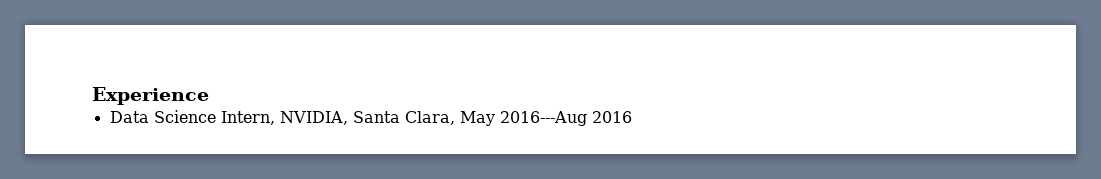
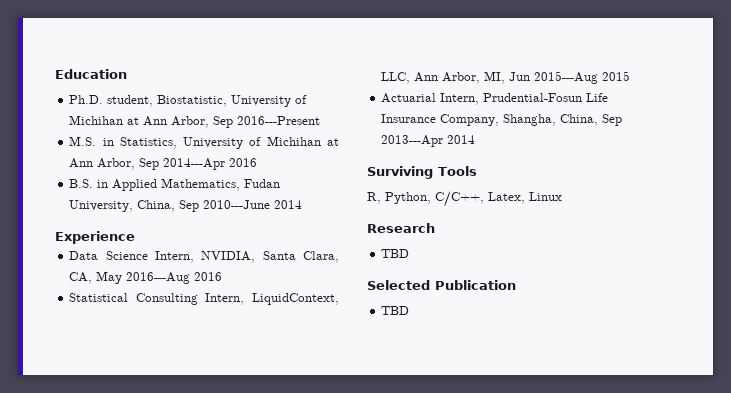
+ Education
+ Ph.D. student, Biostatistic, University of Michihan at Ann Arbor, Sep 2016---Present
+ M.S. in Statistics, University of Michihan at Ann Arbor, Sep 2014---Apr 2016
+ B.S. in Applied Mathematics, Fudan University, China, Sep 2010---June 2014
- Data Science Intern, NVIDIA, Santa Clara, May 2016---Aug 2016
+ Data Science Intern, NVIDIA, Santa Clara, CA, May 2016---Aug 2016
+ Statistical Consulting Intern, LiquidContext, LLC, Ann Arbor, MI, Jun 2015---Aug 2015
+ Actuarial Intern, Prudential-Fosun Life Insurance Company, Shangha, China, Sep 2013---Apr 2014
+ Surviving Tools
+ R, Python, C/C++, Latex, Linux
+ Research
+ TBD
+ Selected Publication
+ TBD

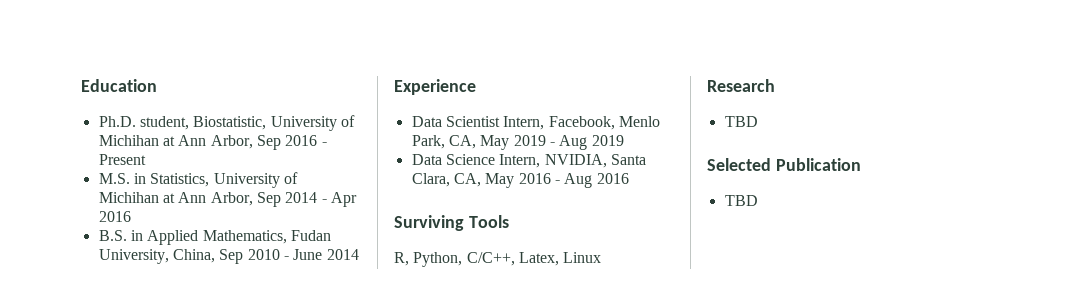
- Ph.D. student, Biostatistic, University of Michihan at Ann Arbor, Sep 2016---Present
+ Ph.D. student, Biostatistic, University of Michihan at Ann Arbor, Sep 2016 - Present
- M.S. in Statistics, University of Michihan at Ann Arbor, Sep 2014---Apr 2016
+ M.S. in Statistics, University of Michihan at Ann Arbor, Sep 2014 - Apr 2016
- B.S. in Applied Mathematics, Fudan University, China, Sep 2010---June 2014
+ B.S. in Applied Mathematics, Fudan University, China, Sep 2010 - June 2014
+ Data Scientist Intern, Facebook, Menlo Park, CA, May 2019 - Aug 2019
- Data Science Intern, NVIDIA, Santa Clara, CA, May 2016---Aug 2016
- Statistical Consulting Intern, LiquidContext, LLC, Ann Arbor, MI, Jun 2015---Aug 2015
- Actuarial Intern, Prudential-Fosun Life Insurance Company, Shangha, China, Sep 2013---Apr 2014
+ Data Science Intern, NVIDIA, Santa Clara, CA, May 2016 - Aug 2016

